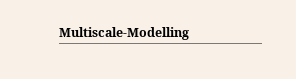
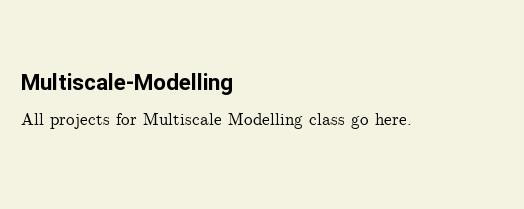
+ All projects for Multiscale Modelling class go here.

